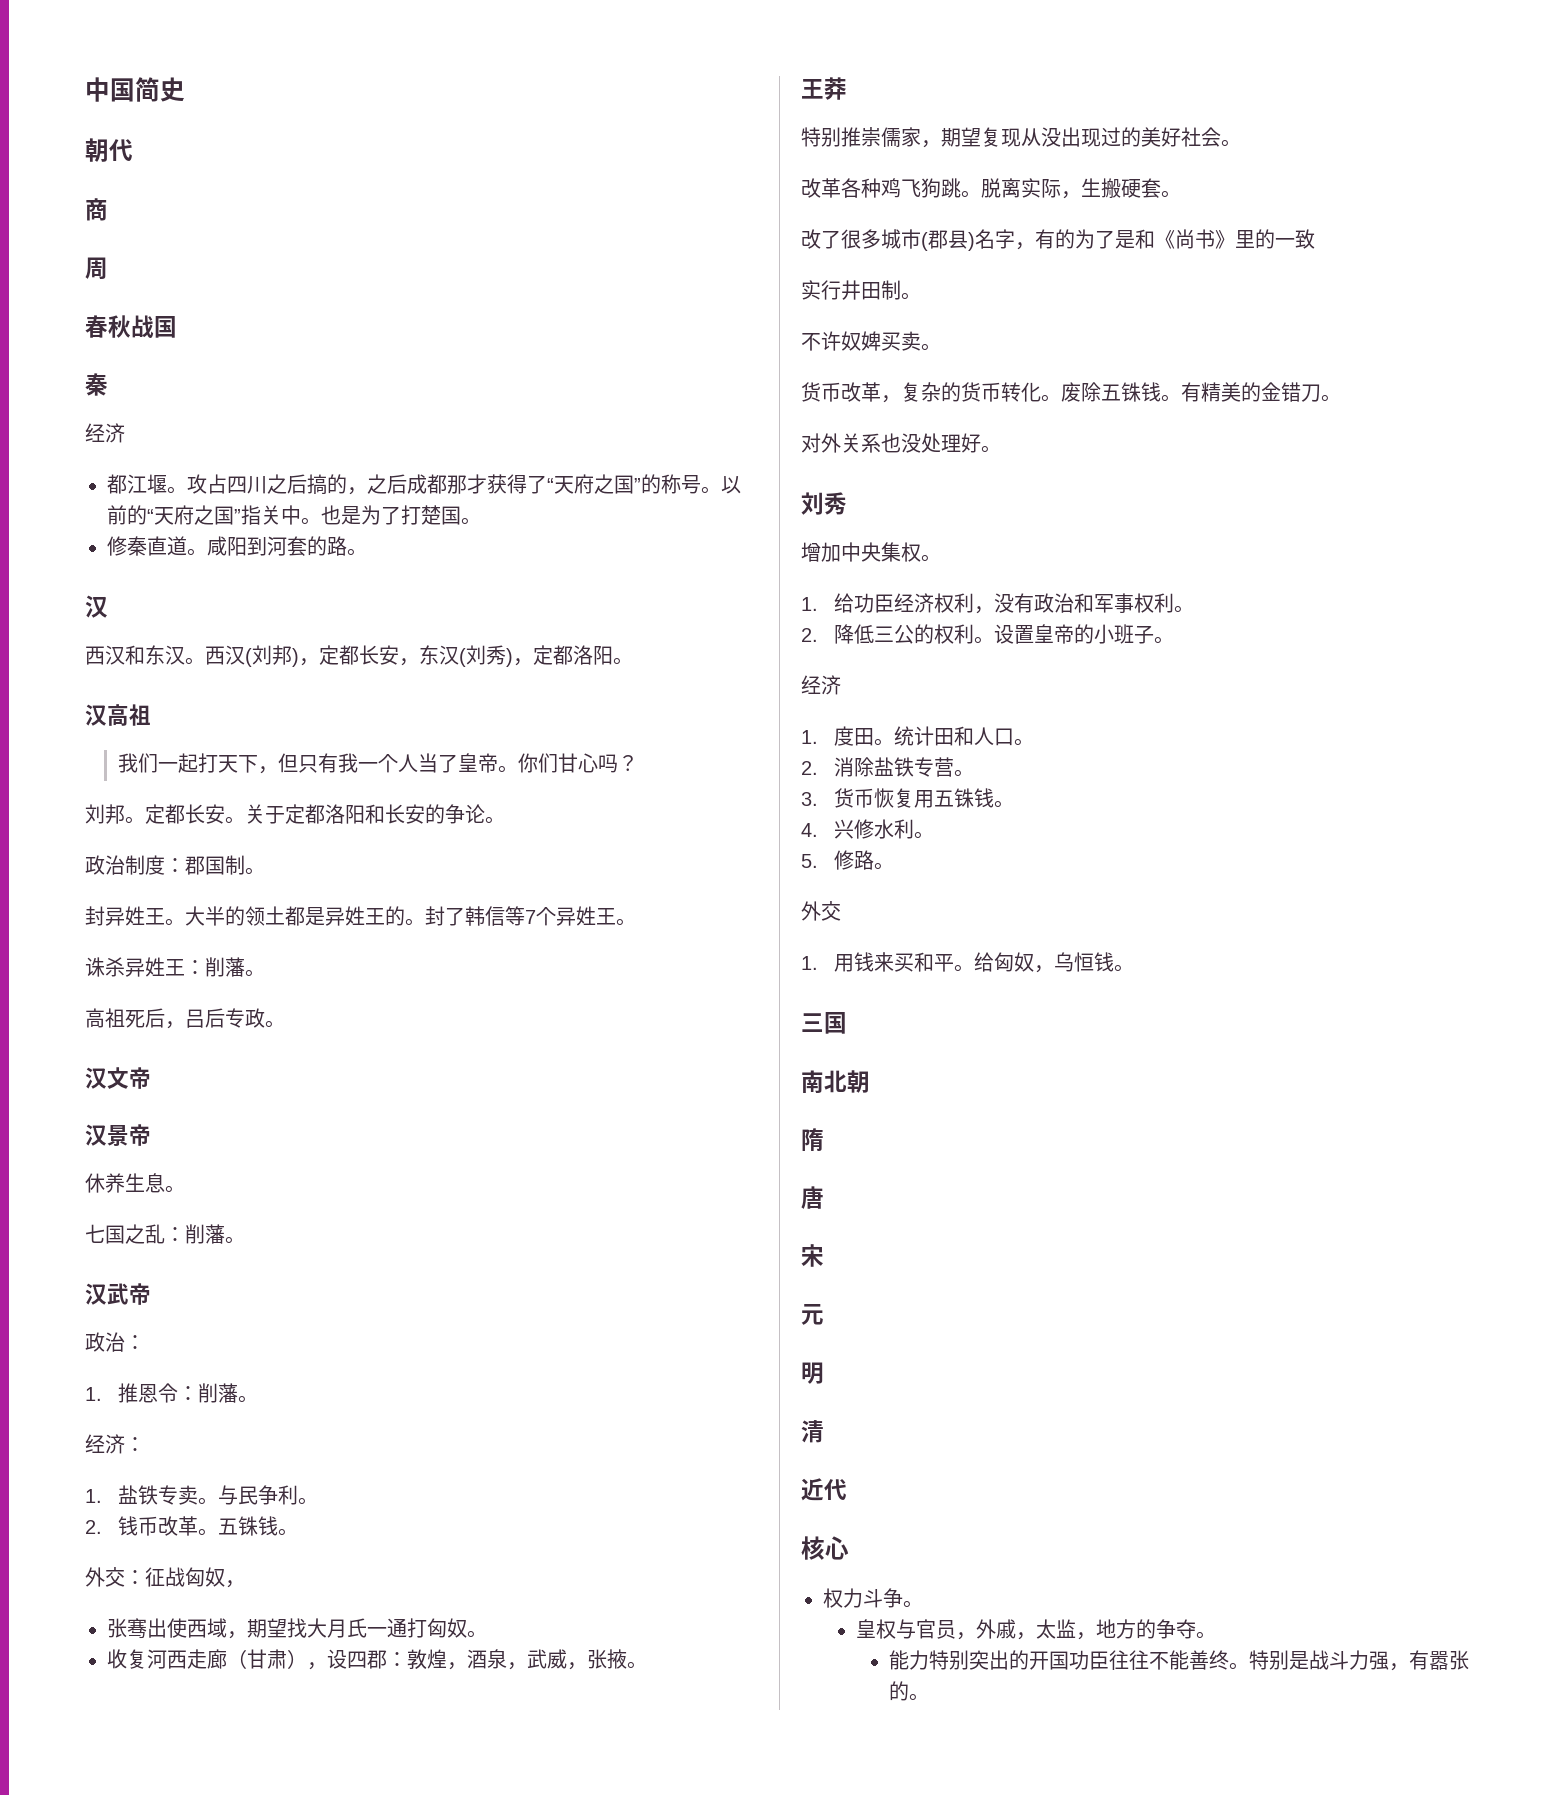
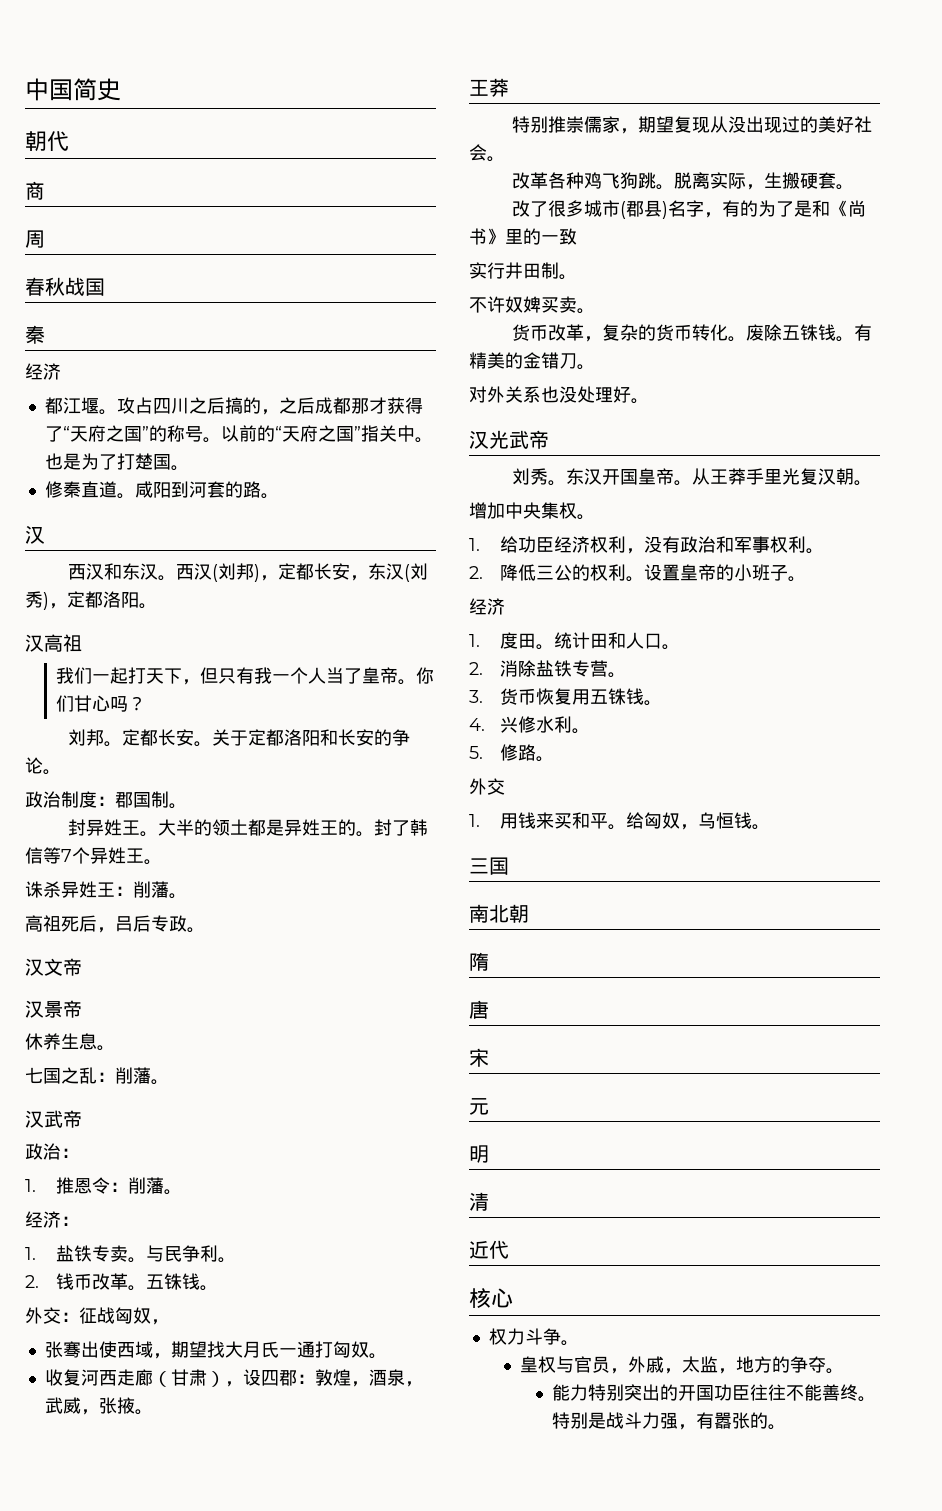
  对外关系也没处理好。
- 刘秀
+ 汉光武帝
+ 刘秀。东汉开国皇帝。从王莽手里光复汉朝。

